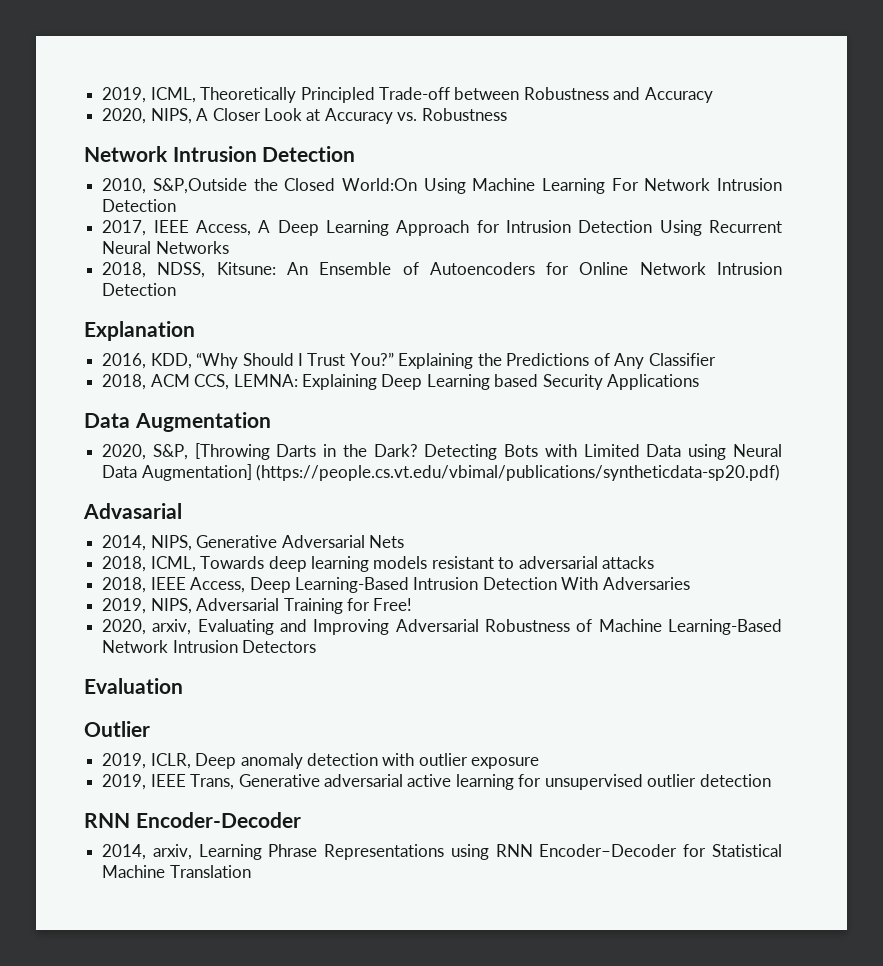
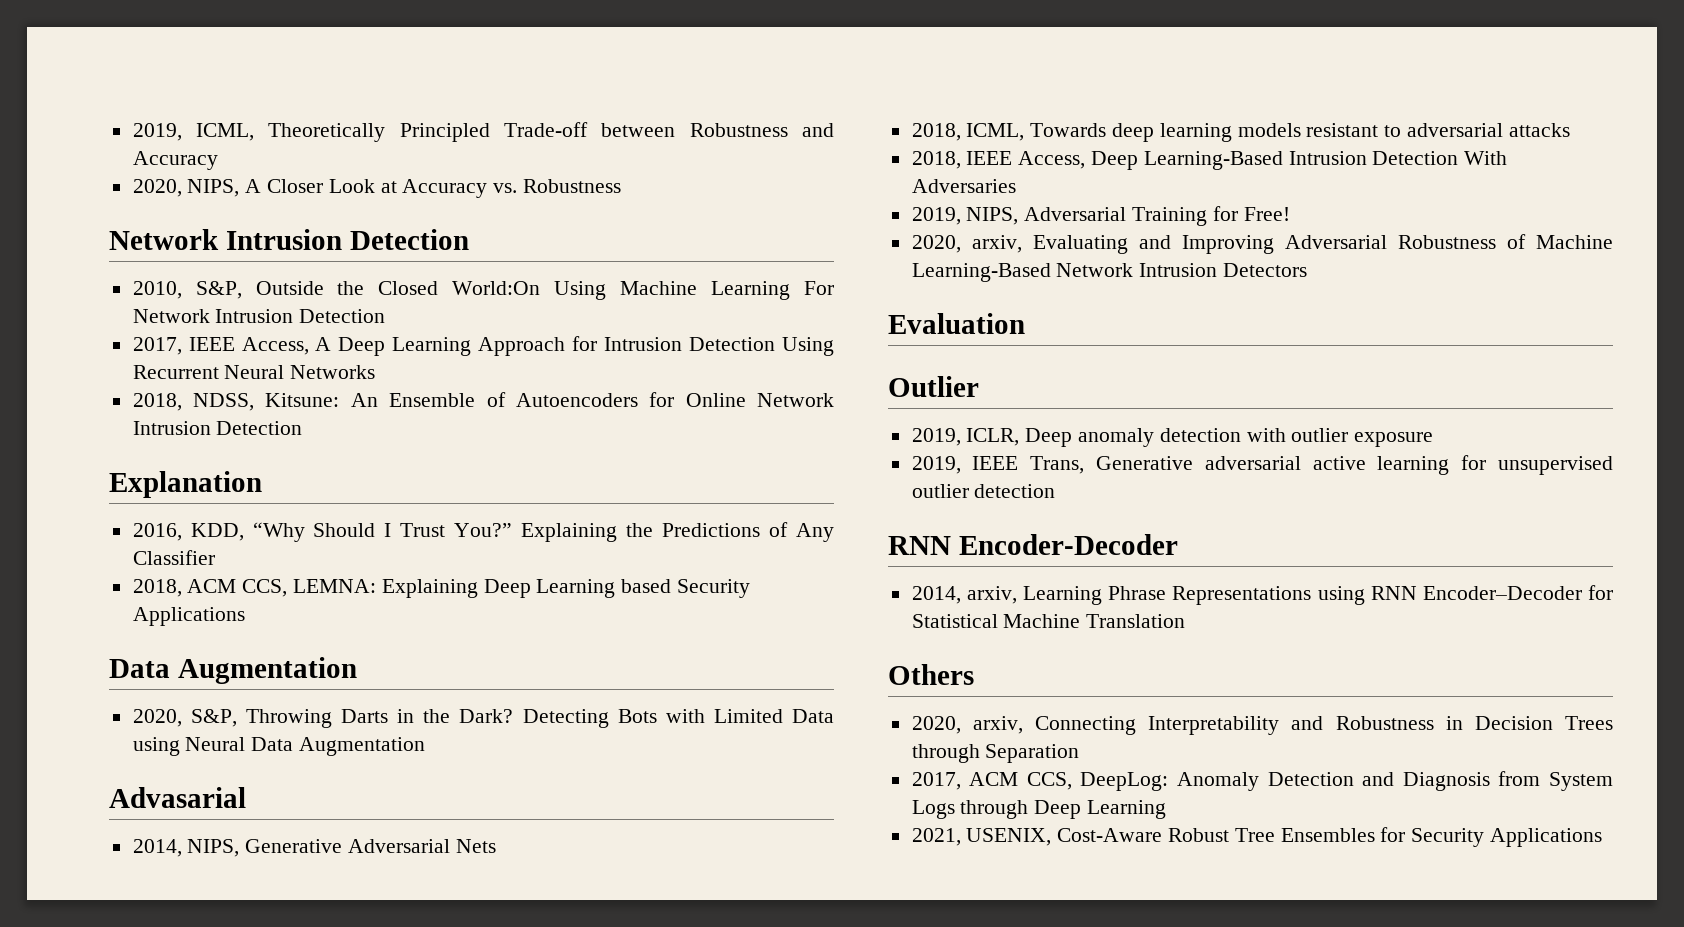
- 2010, S&P,Outside the Closed World:On Using Machine Learning For Network Intrusion Detection
+ 2010, S&P, Outside the Closed World:On Using Machine Learning For Network Intrusion Detection
- 2020, S&P, [Throwing Darts in the Dark?
+ 2020, S&P, Throwing Darts in the Dark?
- Detecting Bots with Limited Data using Neural Data Augmentation] (https://people.cs.vt.edu/vbimal/publications/syntheticdata-sp20.pdf)
+ Detecting Bots with Limited Data using Neural Data Augmentation
+ Others
+ 2020, arxiv, Connecting Interpretability and Robustness in Decision Trees through Separation
+ 2017, ACM CCS, DeepLog: Anomaly Detection and Diagnosis from System Logs through Deep Learning
+ 2021, USENIX, Cost-Aware Robust Tree Ensembles for Security Applications

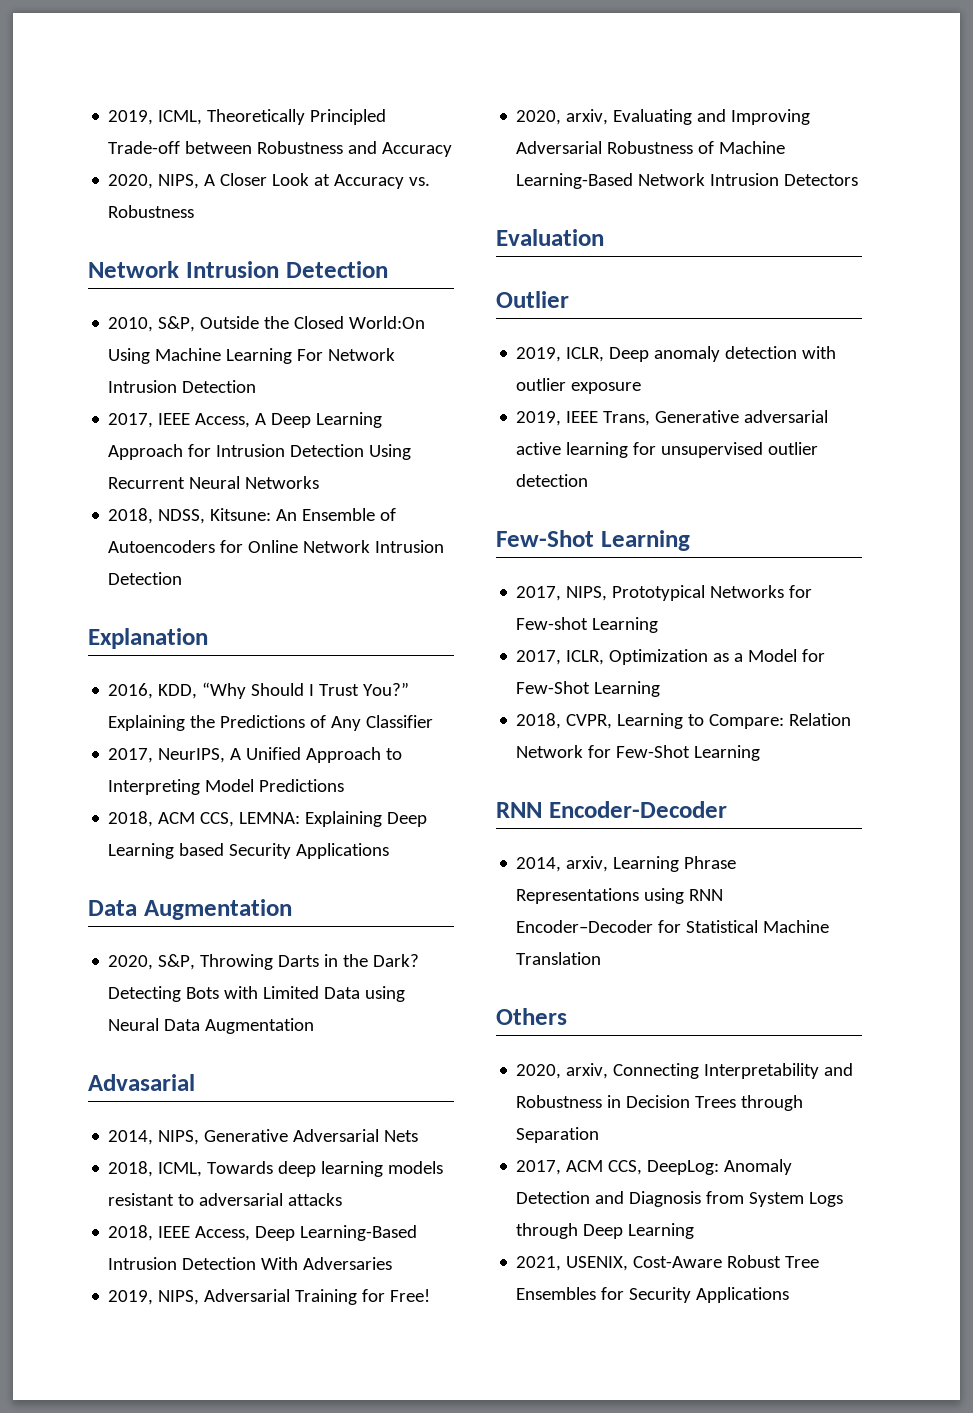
+ 2017, NeurIPS, A Unified Approach to Interpreting Model Predictions
  2019, IEEE Trans, Generative adversarial active learning for unsupervised outlier detection
+ Few-Shot Learning
+ 2017, NIPS, Prototypical Networks for Few-shot Learning
+ 2017, ICLR, Optimization as a Model for Few-Shot Learning
+ 2018, CVPR, Learning to Compare: Relation Network for Few-Shot Learning

